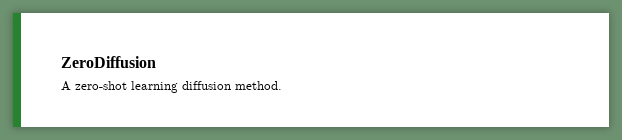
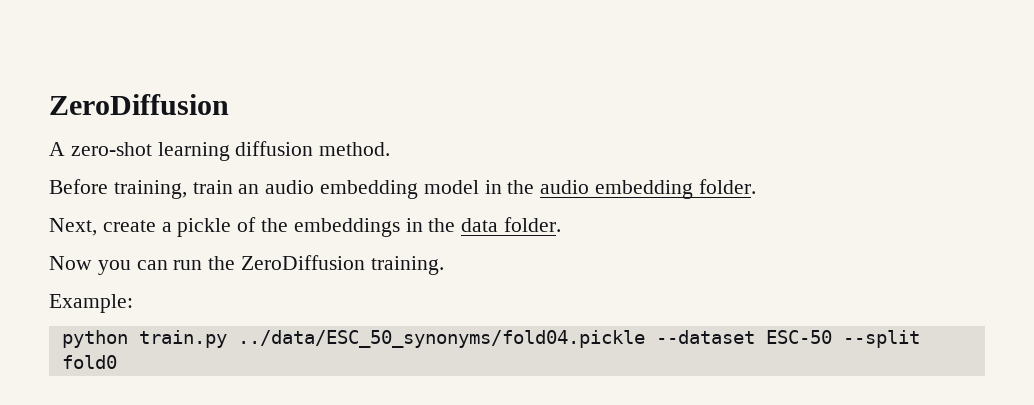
+ Before training, train an audio embedding model in the audio embedding folder.
+ Next, create a pickle of the embeddings in the data folder.
+ Now you can run the ZeroDiffusion training.
+ Example:
+ python train.py ../data/ESC_50_synonyms/fold04.pickle --dataset ESC-50 --split fold0

